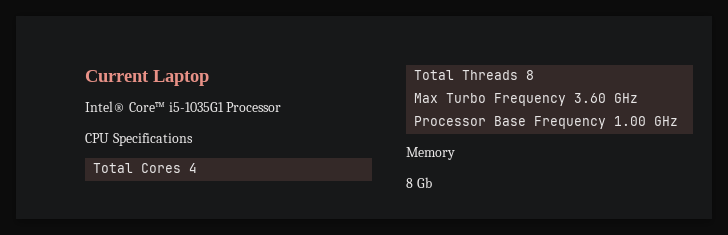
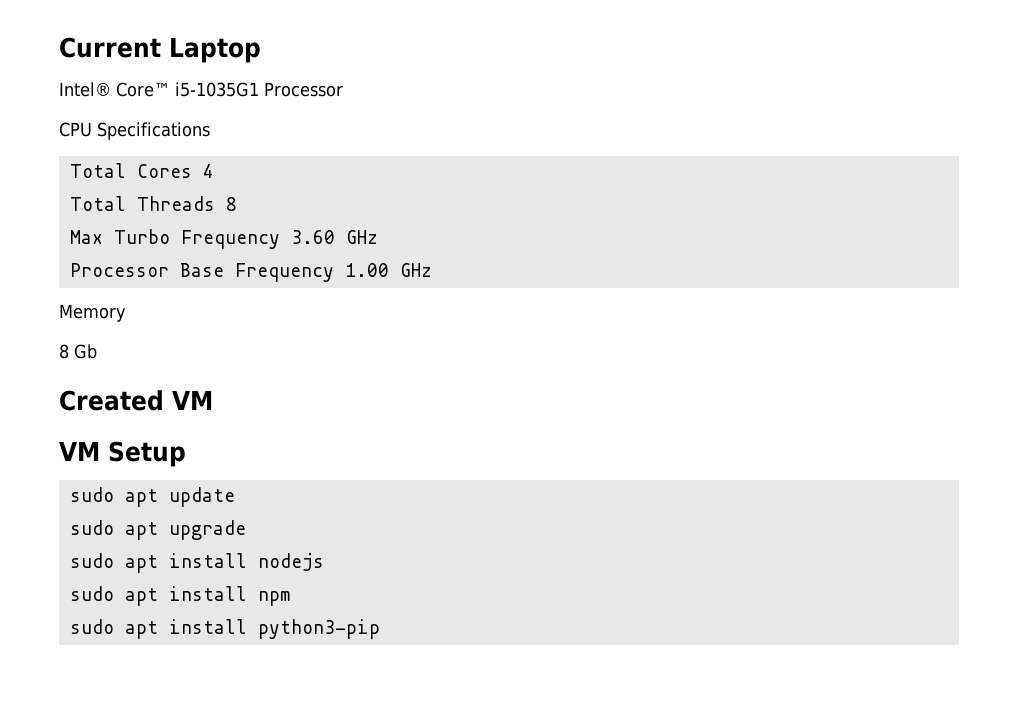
+ Created VM
+ VM Setup
+ sudo apt update
+ sudo apt upgrade
+ sudo apt install nodejs
+ sudo apt install npm
+ sudo apt install python3-pip

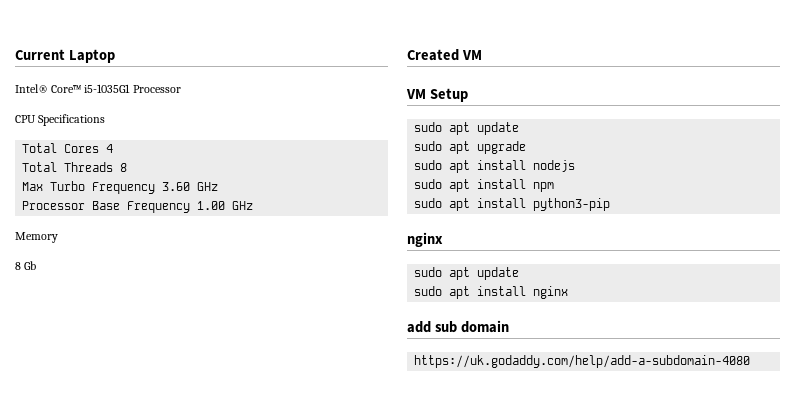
  sudo apt install python3-pip
+ nginx
+ sudo apt update
+ sudo apt install nginx
+ add sub domain
+ https://uk.godaddy.com/help/add-a-subdomain-4080

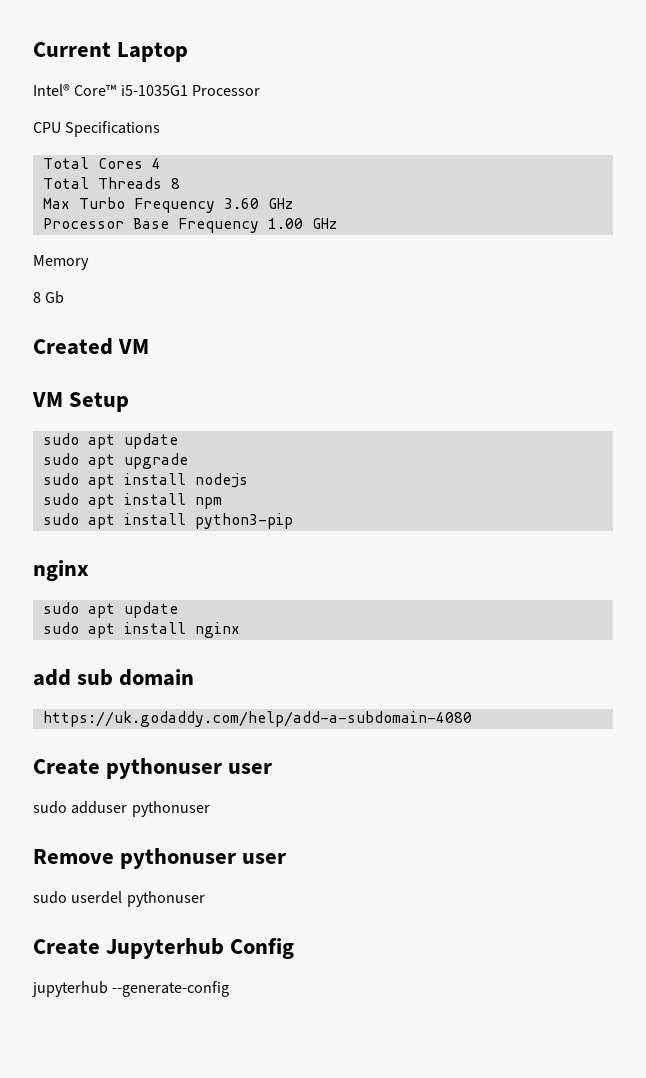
+ Create pythonuser user
+ sudo adduser pythonuser
+ Remove pythonuser user
+ sudo userdel pythonuser
+ Create Jupyterhub Config
+ jupyterhub --generate-config

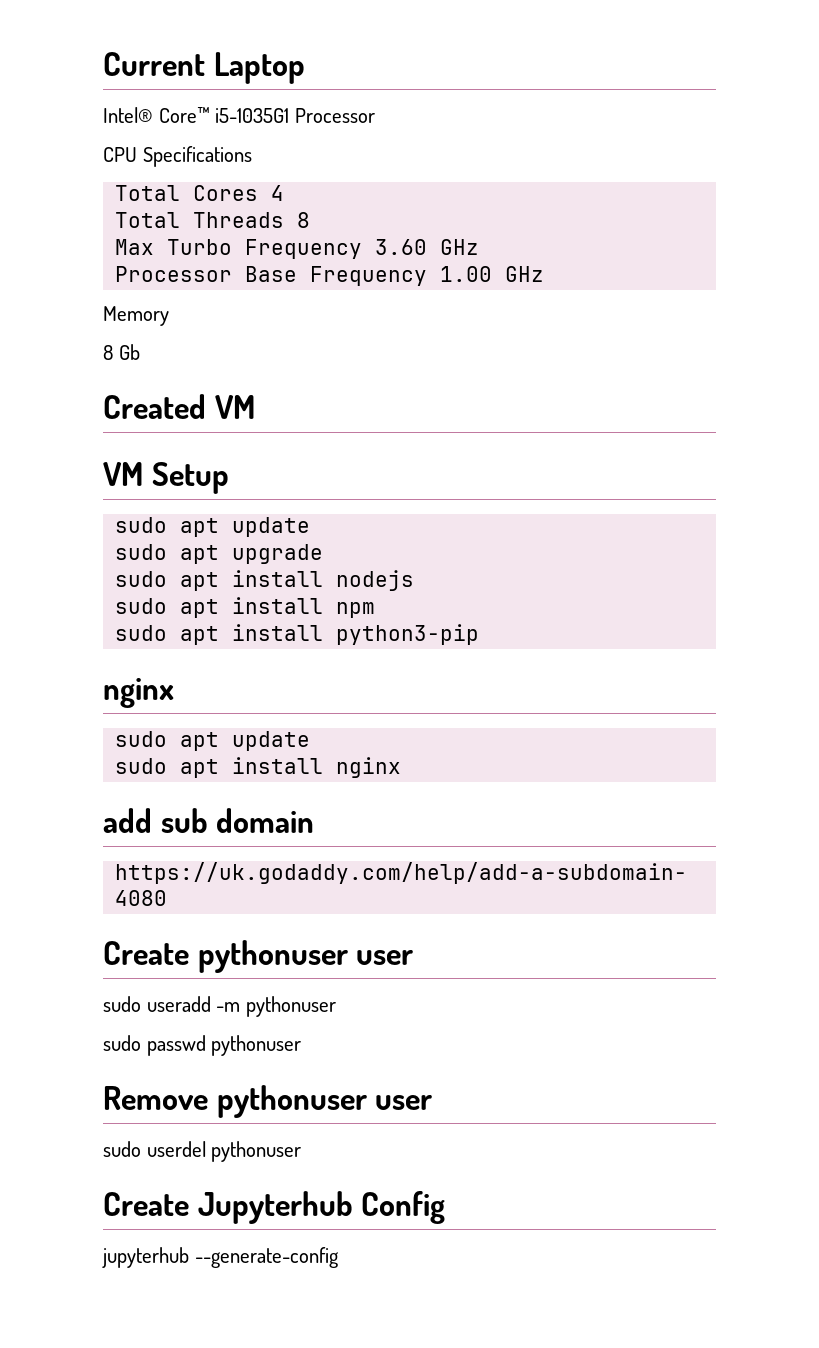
- sudo adduser pythonuser
+ sudo useradd -m pythonuser
+ sudo passwd pythonuser

